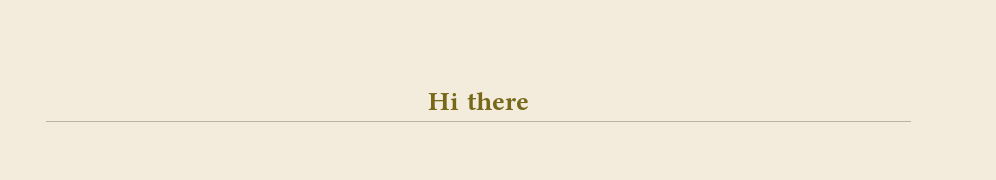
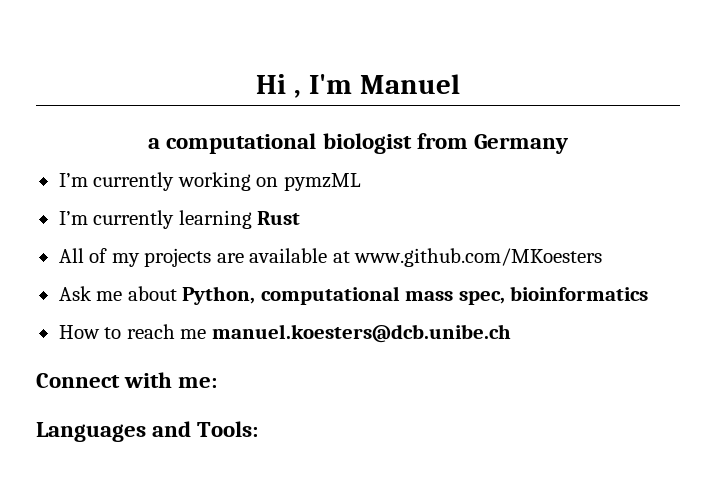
- Hi there
+ Hi , I'm Manuel
+ a computational biologist from Germany
+ I’m currently working on pymzML
+ I’m currently learning Rust
+ All of my projects are available at www.github.com/MKoesters
+ Ask me about Python, computational mass spec, bioinformatics
+ How to reach me manuel.koesters@dcb.unibe.ch
+ Connect with me:
+ Languages and Tools:

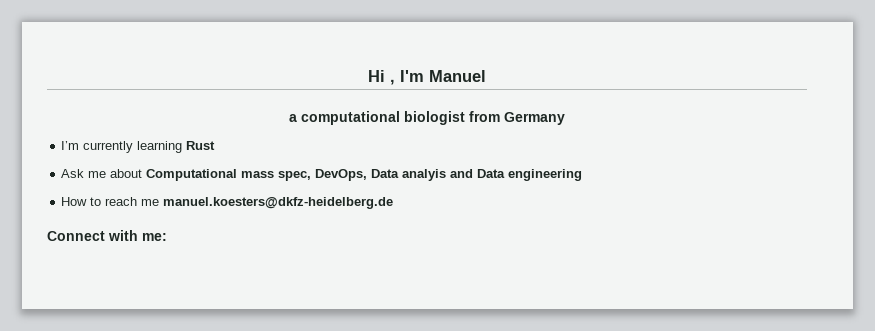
- I’m currently working on pymzML
- All of my projects are available at www.github.com/MKoesters
- Ask me about Python, computational mass spec, bioinformatics
+ Ask me about Computational mass spec, DevOps, Data analyis and Data engineering
- How to reach me manuel.koesters@dcb.unibe.ch
+ How to reach me manuel.koesters@dkfz-heidelberg.de
- Languages and Tools:

